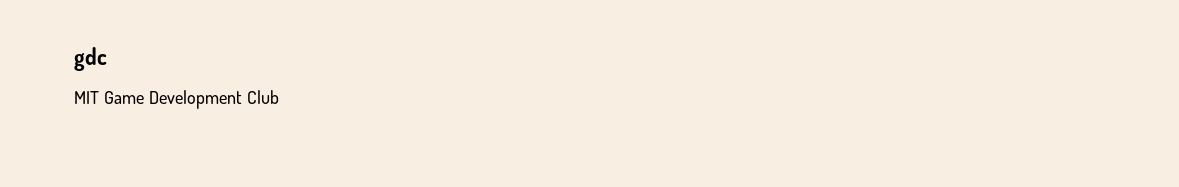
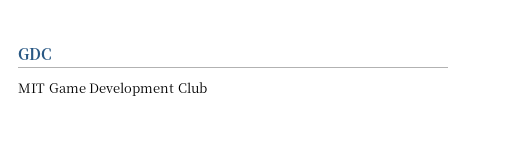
- gdc
+ GDC

